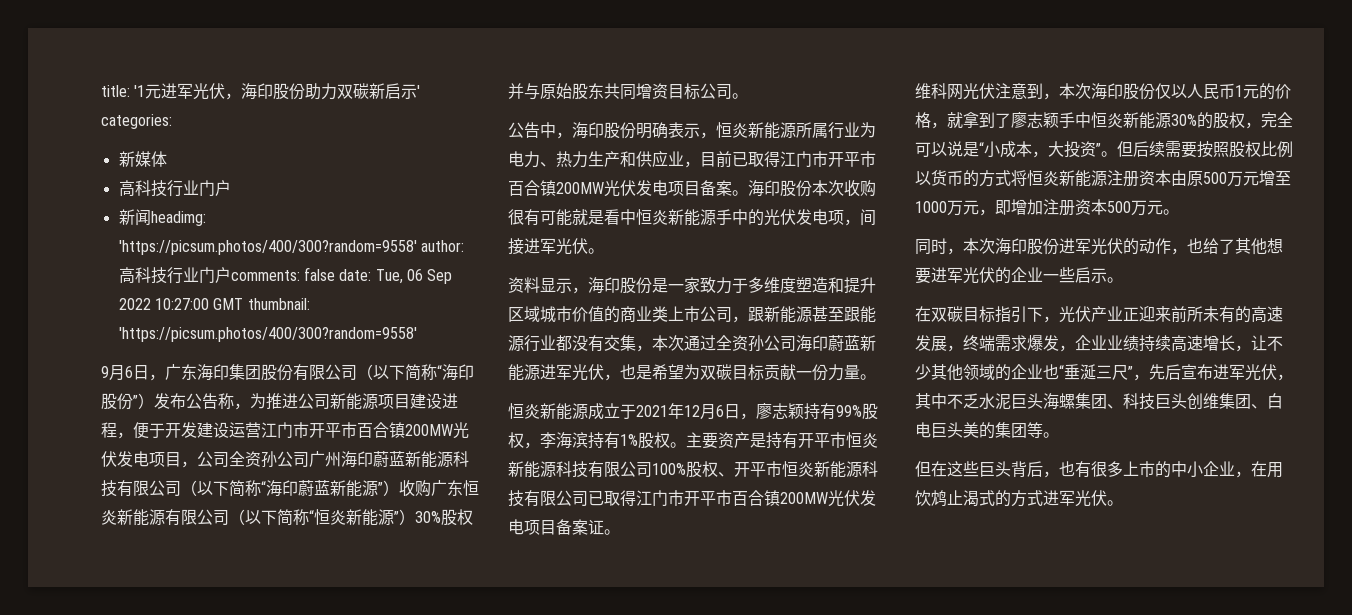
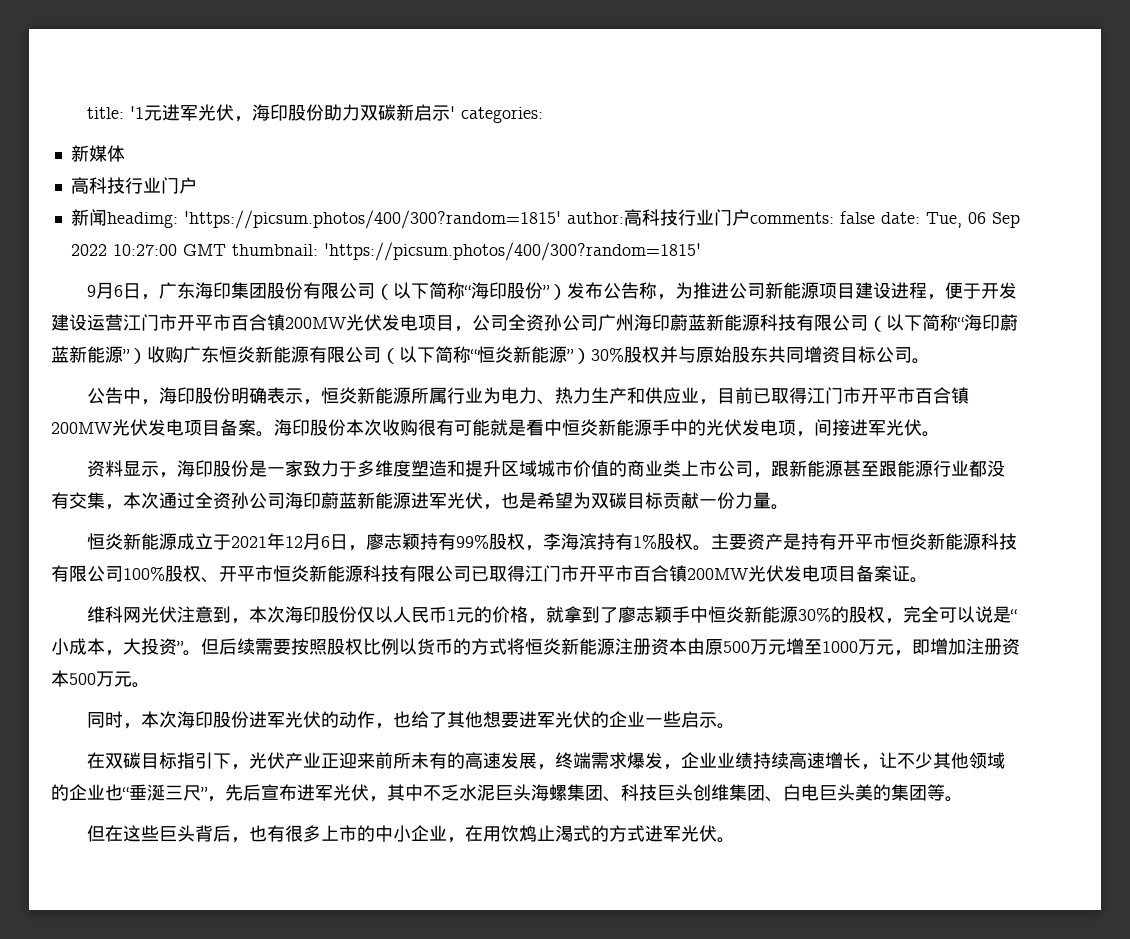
- 新闻headimg: 'https://picsum.photos/400/300?random=9558' author:高科技行业门户comments: false date: Tue, 06 Sep 2022 10:27:00 GMT thumbnail: 'https://picsum.photos/400/300?random=9558'
+ 新闻headimg: 'https://picsum.photos/400/300?random=1815' author:高科技行业门户comments: false date: Tue, 06 Sep 2022 10:27:00 GMT thumbnail: 'https://picsum.photos/400/300?random=1815'

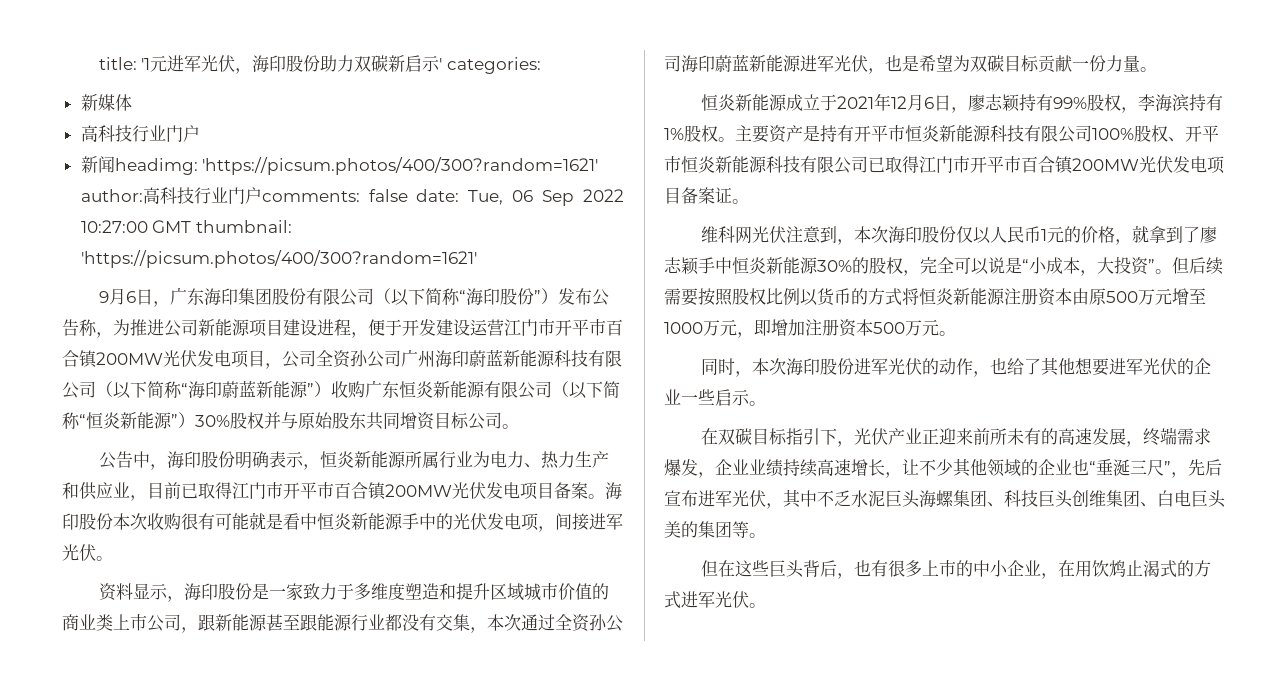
- 新闻headimg: 'https://picsum.photos/400/300?random=1815' author:高科技行业门户comments: false date: Tue, 06 Sep 2022 10:27:00 GMT thumbnail: 'https://picsum.photos/400/300?random=1815'
+ 新闻headimg: 'https://picsum.photos/400/300?random=1621' author:高科技行业门户comments: false date: Tue, 06 Sep 2022 10:27:00 GMT thumbnail: 'https://picsum.photos/400/300?random=1621'

